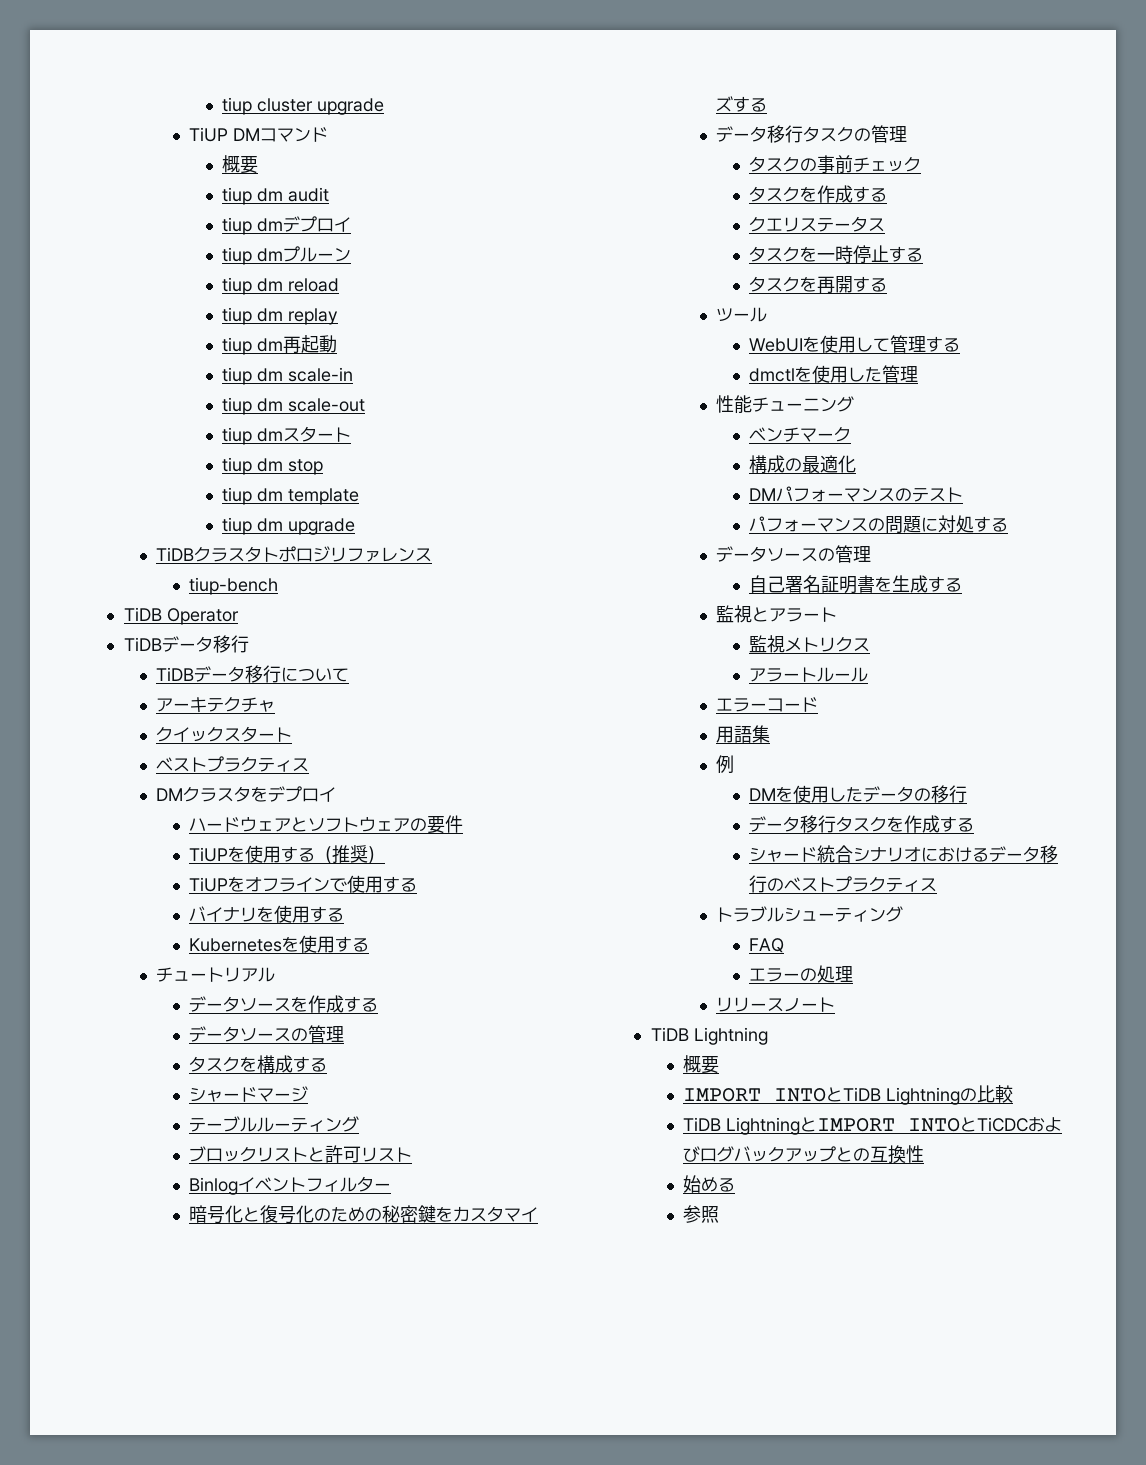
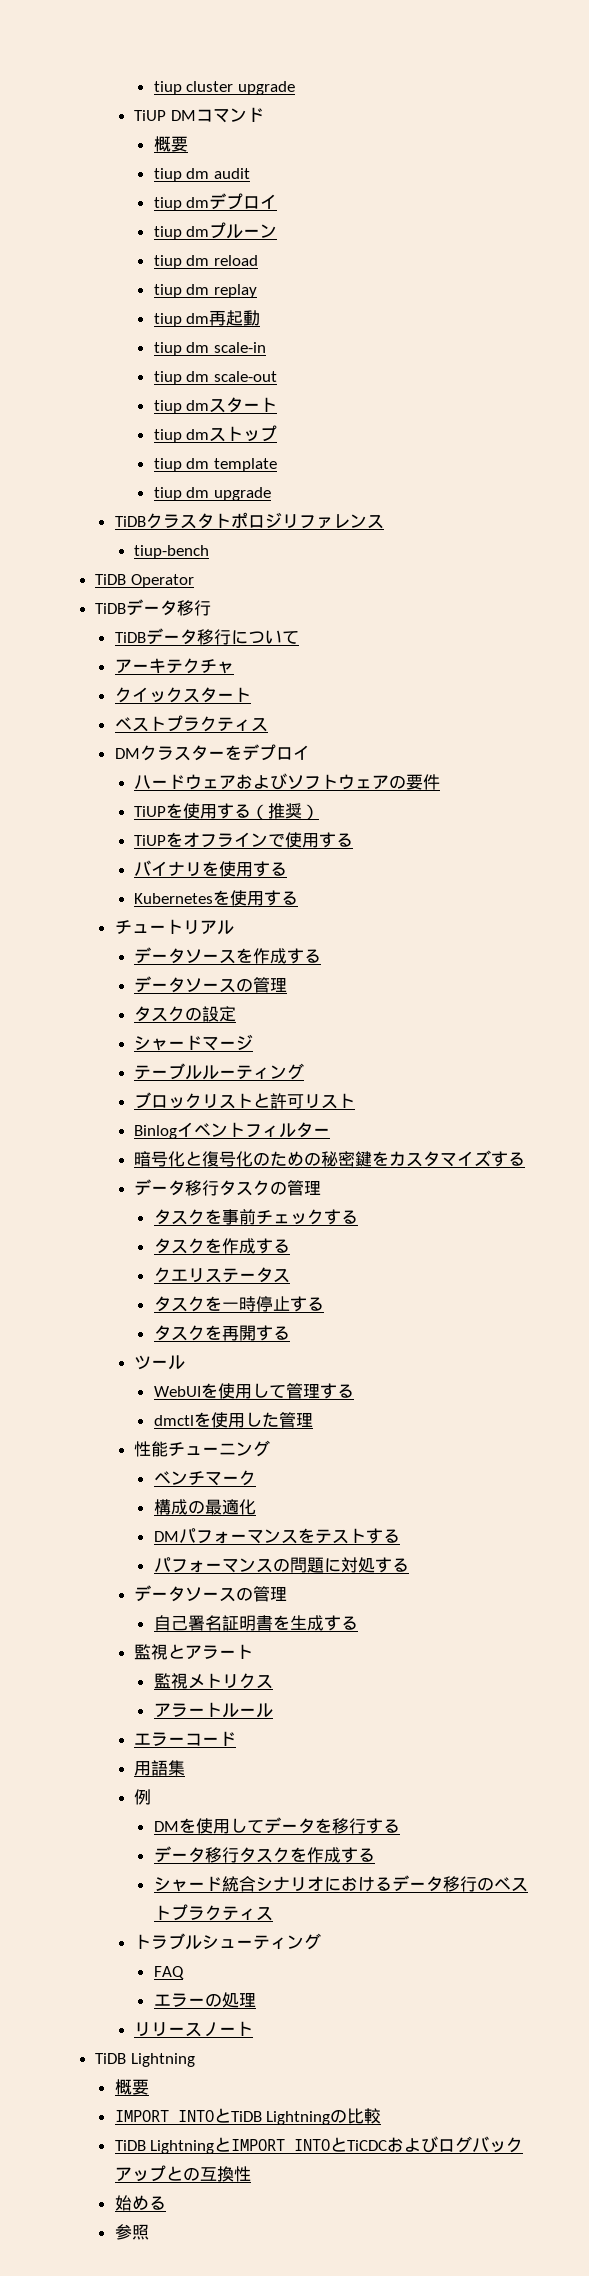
- tiup dm stop
+ tiup dmストップ
- DMクラスタをデプロイ
+ DMクラスターをデプロイ
- ハードウェアとソフトウェアの要件
+ ハードウェアおよびソフトウェアの要件
- タスクを構成する
+ タスクの設定
- タスクの事前チェック
+ タスクを事前チェックする
- DMパフォーマンスのテスト
+ DMパフォーマンスをテストする
- DMを使用したデータの移行
+ DMを使用してデータを移行する

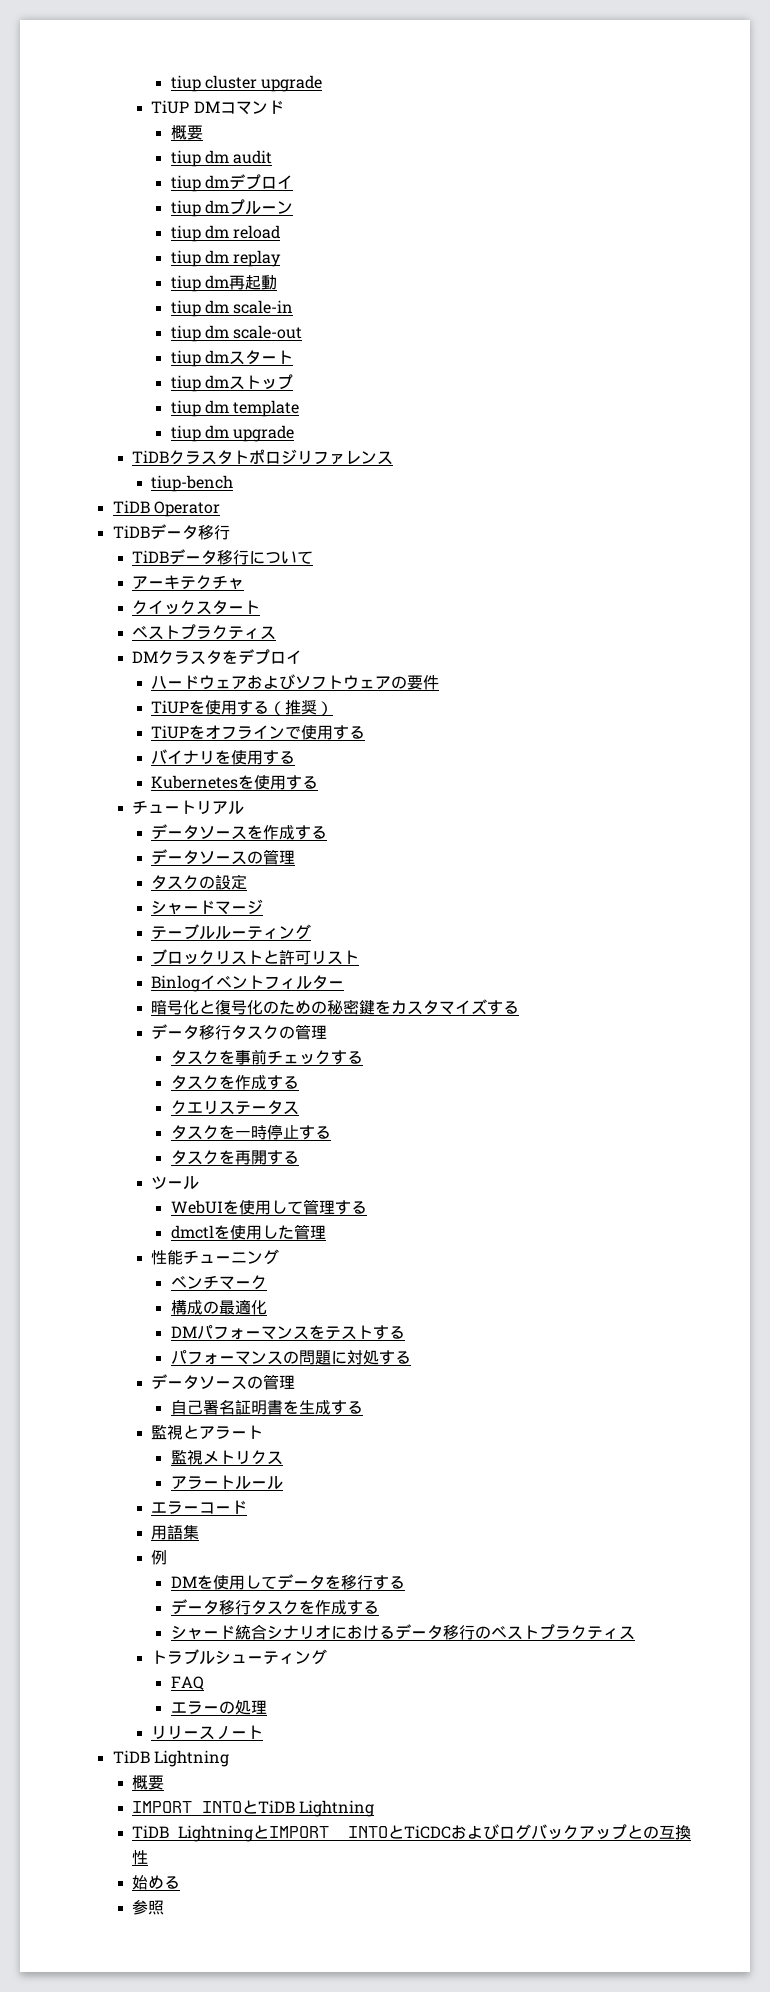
- DMクラスターをデプロイ
+ DMクラスタをデプロイ
- IMPORT INTOとTiDB Lightningの比較
+ IMPORT INTOとTiDB Lightning

